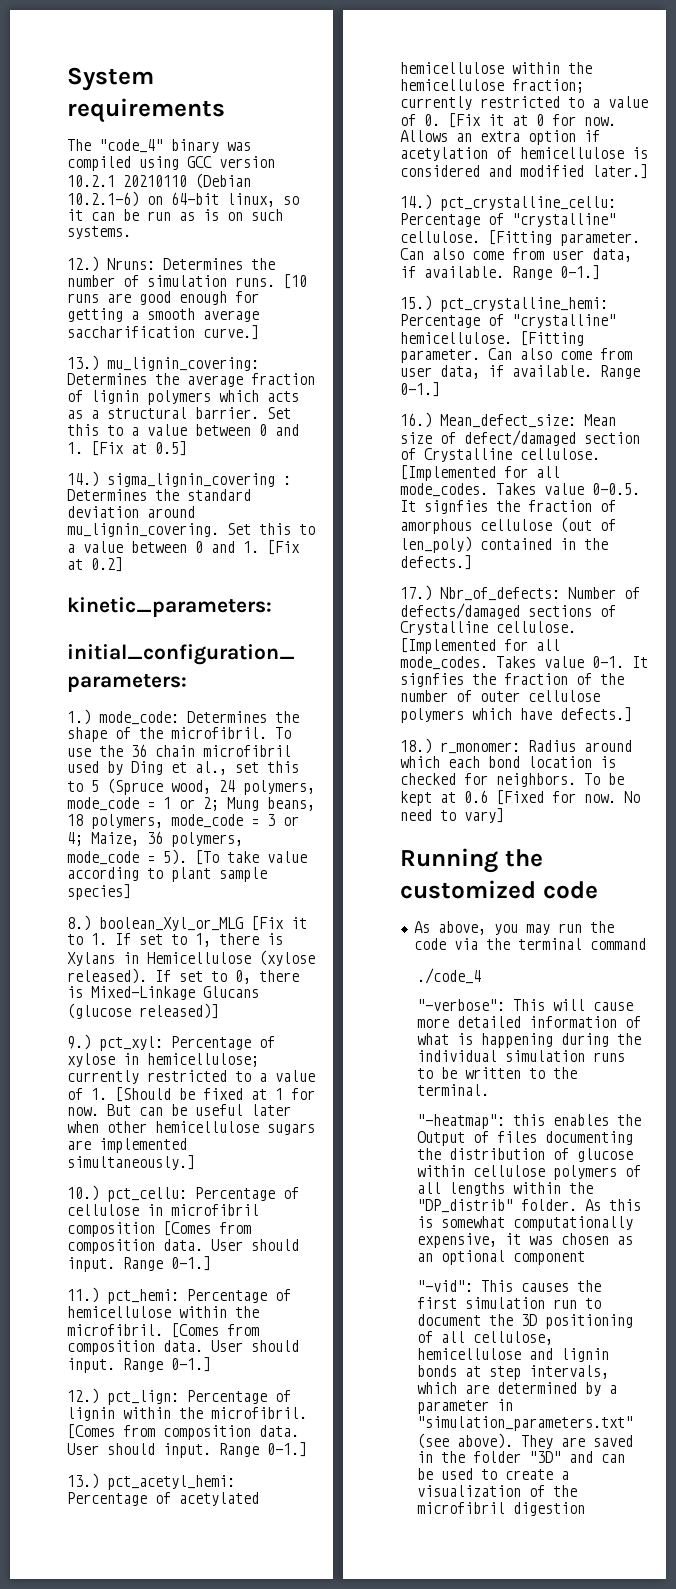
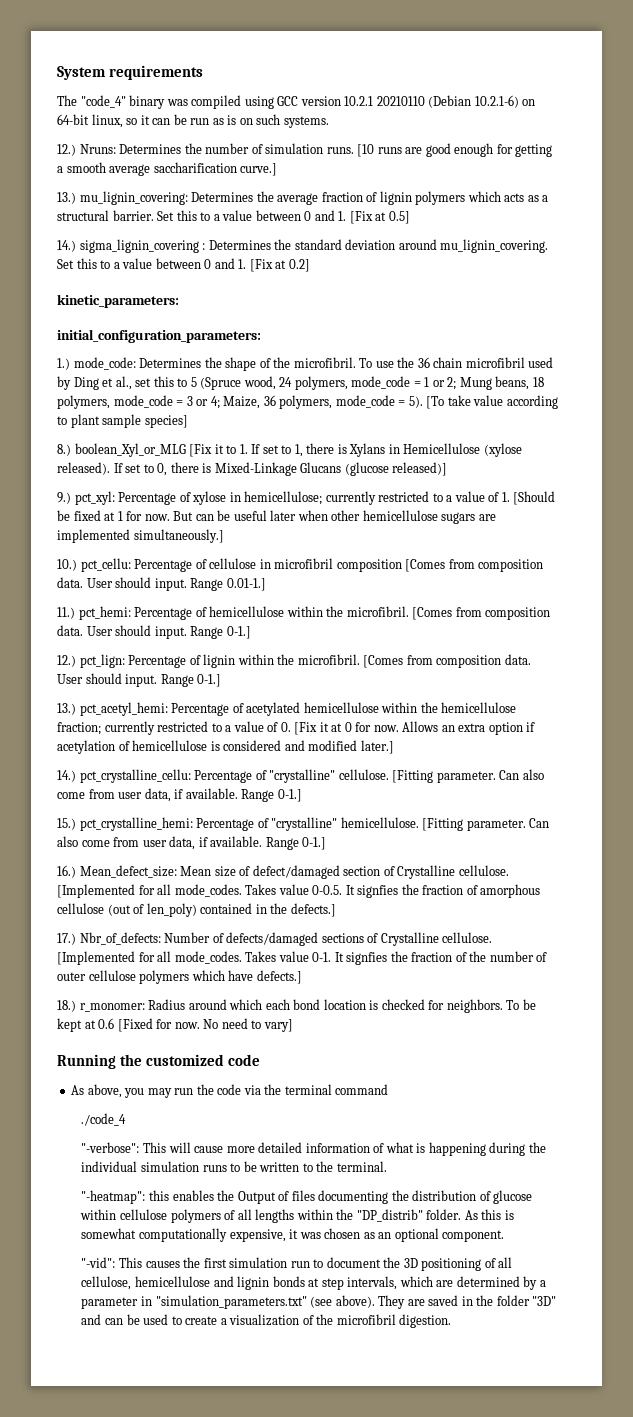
- 10.) pct_cellu: Percentage of cellulose in microfibril composition [Comes from composition data. User should input. Range 0-1.]
+ 10.) pct_cellu: Percentage of cellulose in microfibril composition [Comes from composition data. User should input. Range 0.01-1.]
- As this is somewhat computationally expensive, it was chosen as an optional component
+ As this is somewhat computationally expensive, it was chosen as an optional component.
- They are saved in the folder "3D" and can be used to create a visualization of the microfibril digestion
+ They are saved in the folder "3D" and can be used to create a visualization of the microfibril digestion.

